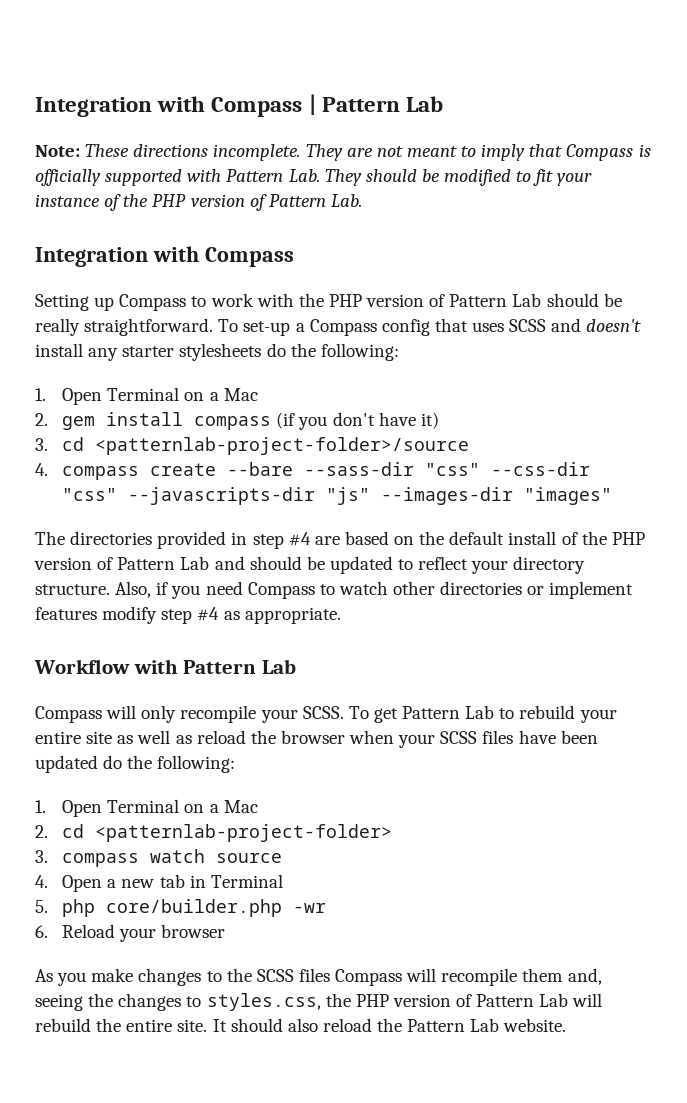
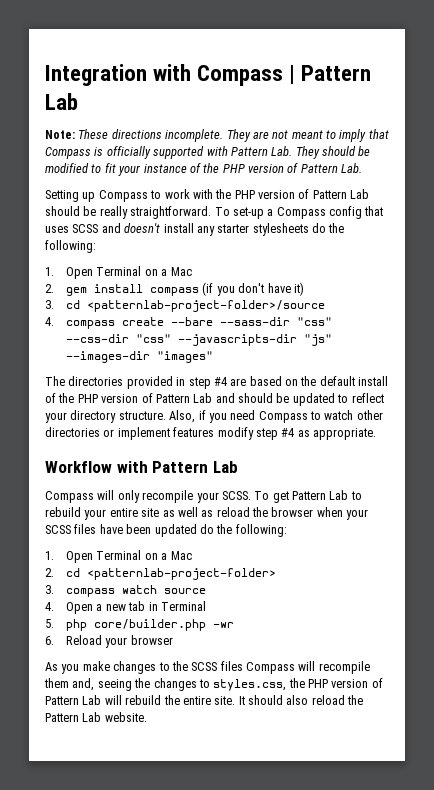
  They are not meant to imply that Compass is officially supported with Pattern Lab. They should be modified to fit your instance of the PHP version of Pattern Lab.
- Integration with Compass

